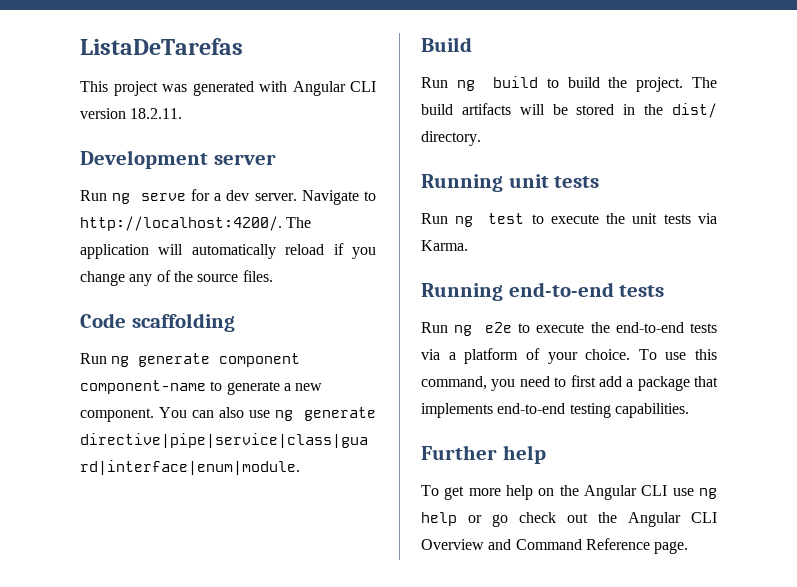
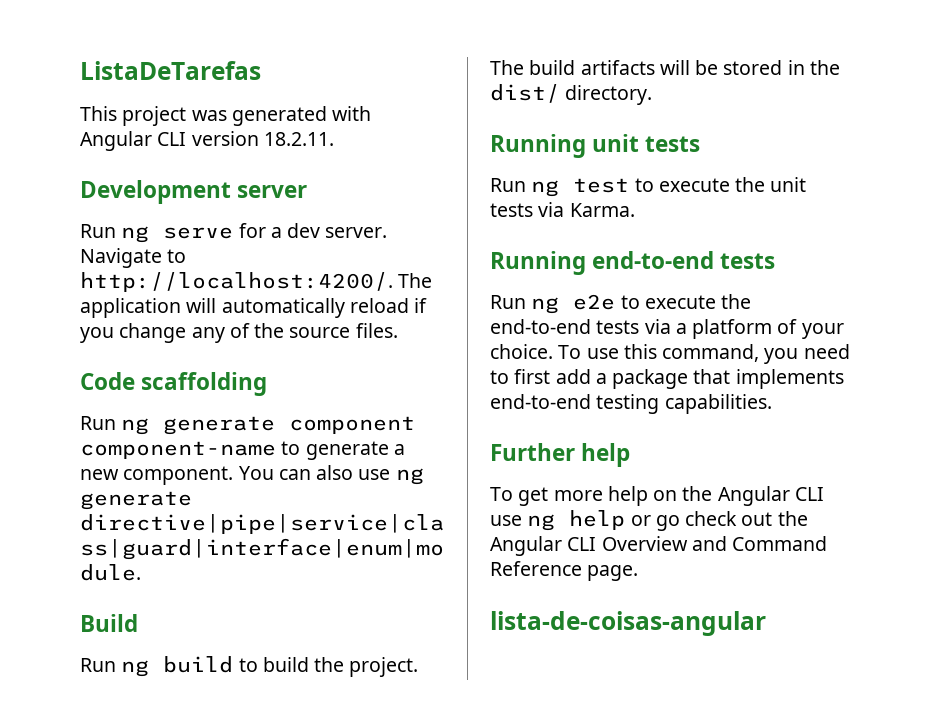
+ lista-de-coisas-angular

